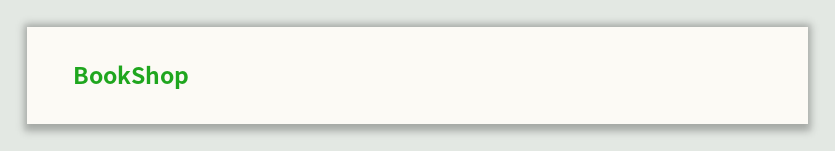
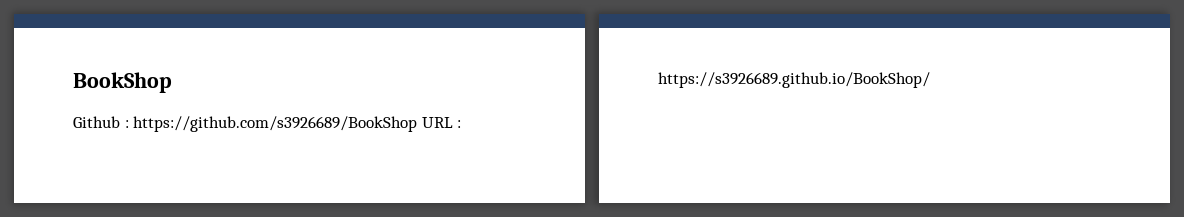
+ Github : https://github.com/s3926689/BookShop URL : https://s3926689.github.io/BookShop/

